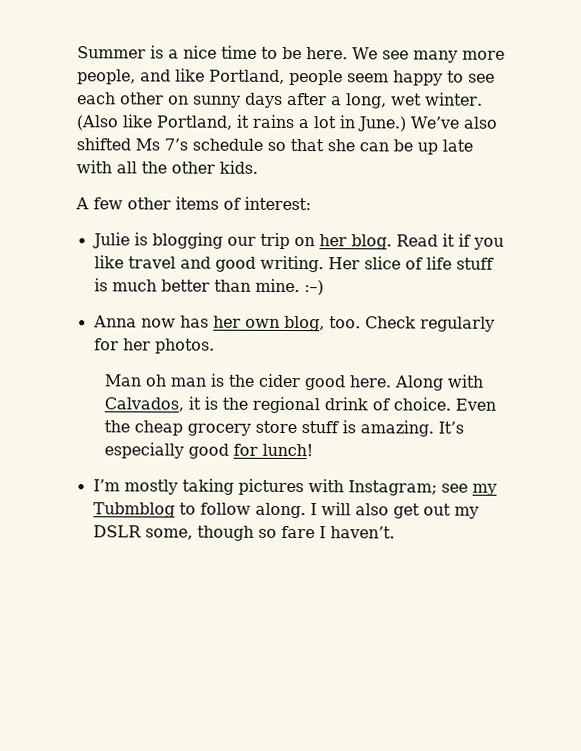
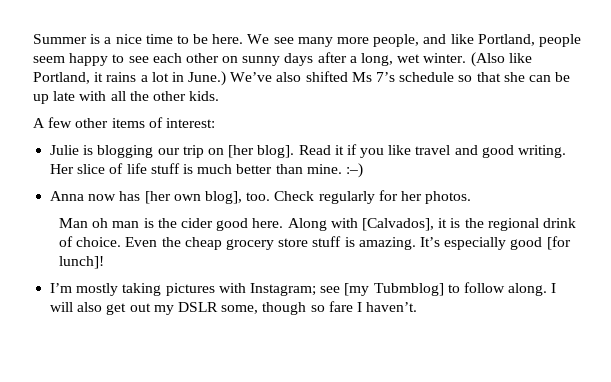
- Julie is blogging our trip on her blog.
+ Julie is blogging our trip on [her blog].
- Anna now has her own blog, too.
+ Anna now has [her own blog], too.
- Along with Calvados, it is the regional drink of choice.
+ Along with [Calvados], it is the regional drink of choice.
- It’s especially good for lunch!
+ It’s especially good [for lunch]!
- I’m mostly taking pictures with Instagram; see my Tubmblog to follow along.
+ I’m mostly taking pictures with Instagram; see [my Tubmblog] to follow along.

